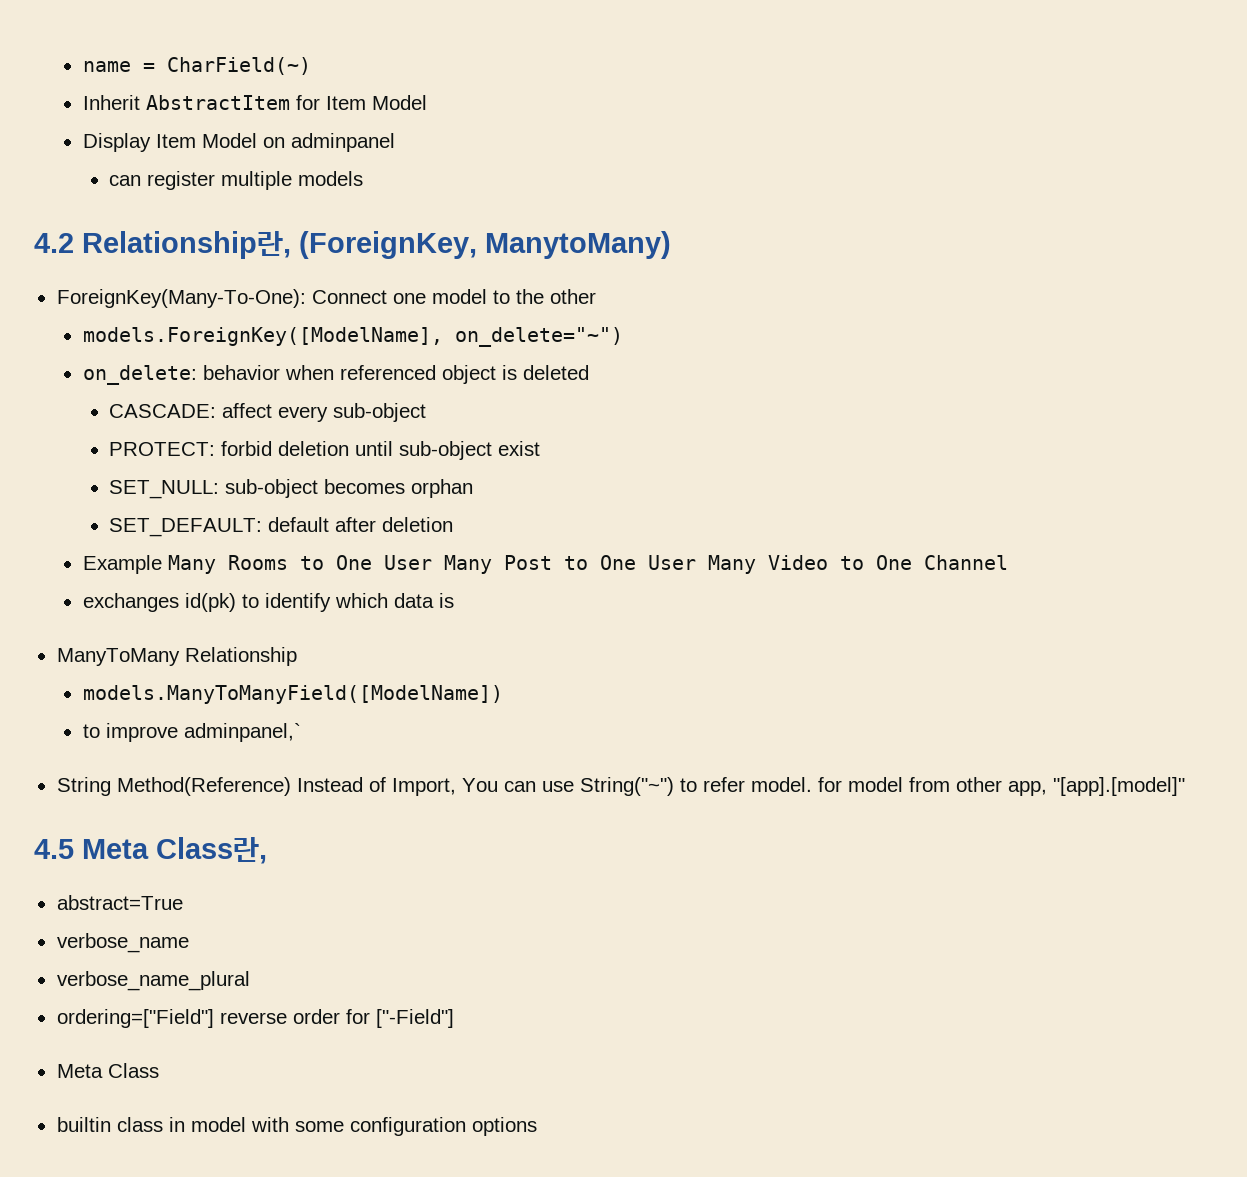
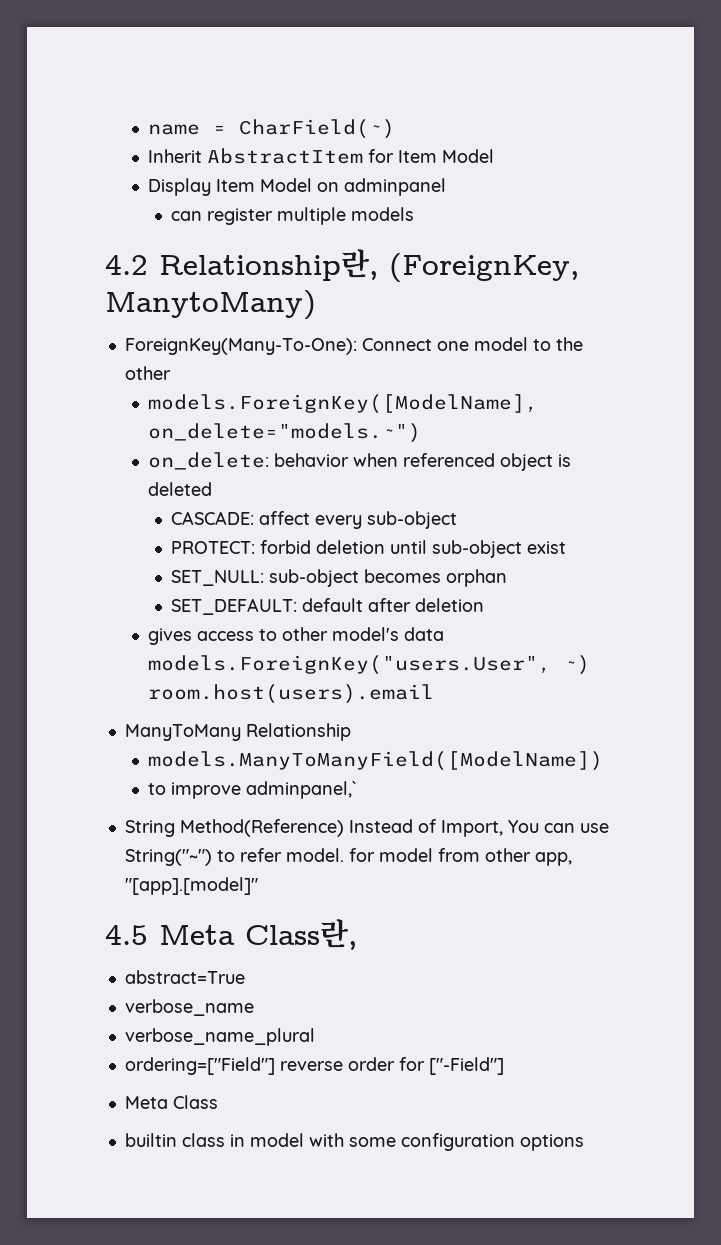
- models.ForeignKey([ModelName], on_delete="~")
+ models.ForeignKey([ModelName], on_delete="models.~")
- Example Many Rooms to One User Many Post to One User Many Video to One Channel
- exchanges id(pk) to identify which data is
+ gives access to other model's data models.ForeignKey("users.User", ~) room.host(users).email

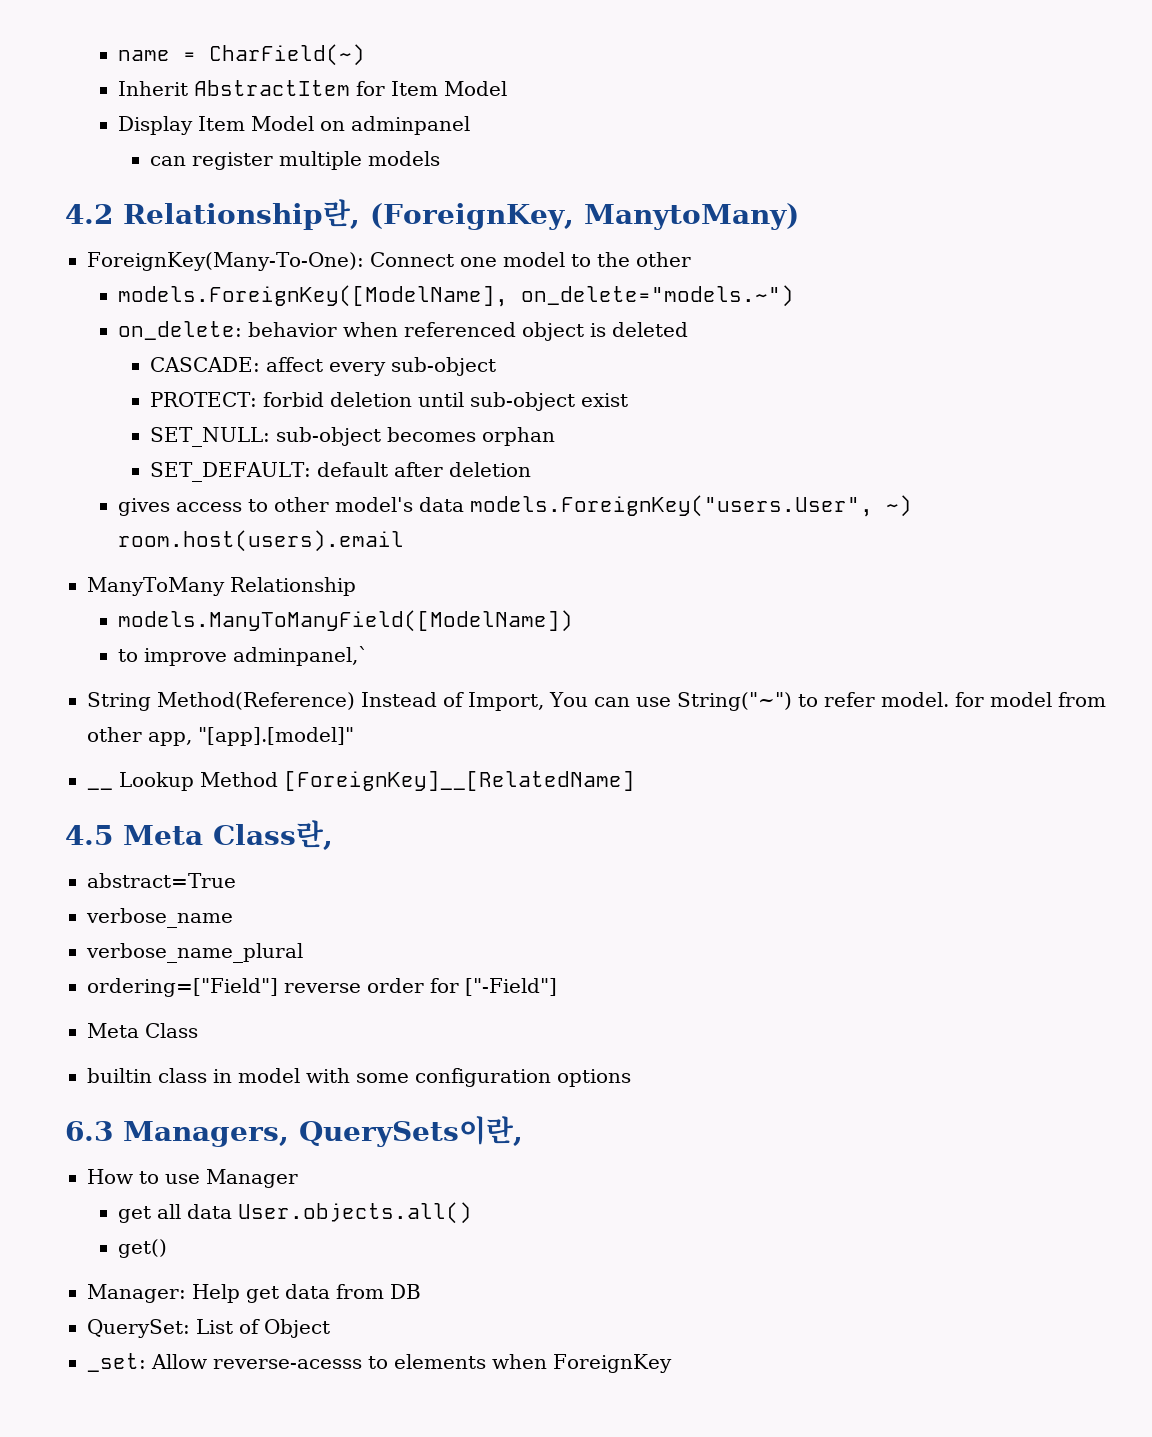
+ __ Lookup Method [ForeignKey]__[RelatedName]
+ 6.3 Managers, QuerySets이란,
+ How to use Manager
+ get all data User.objects.all()
+ get()
+ Manager: Help get data from DB
+ QuerySet: List of Object
+ _set: Allow reverse-acesss to elements when ForeignKey

